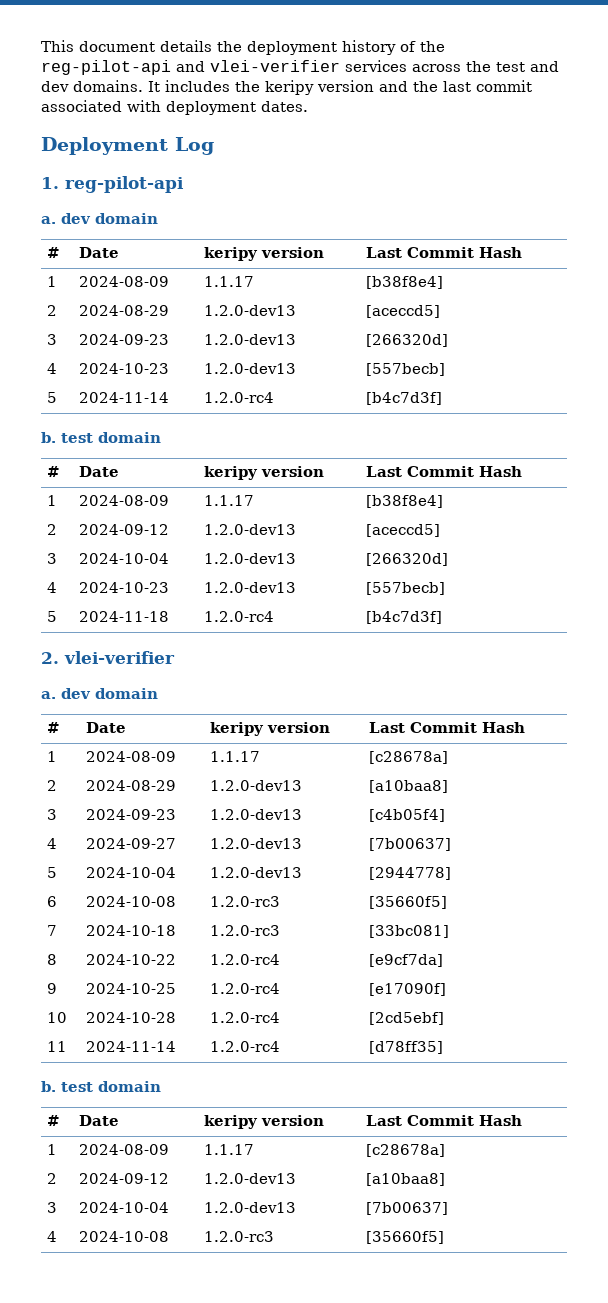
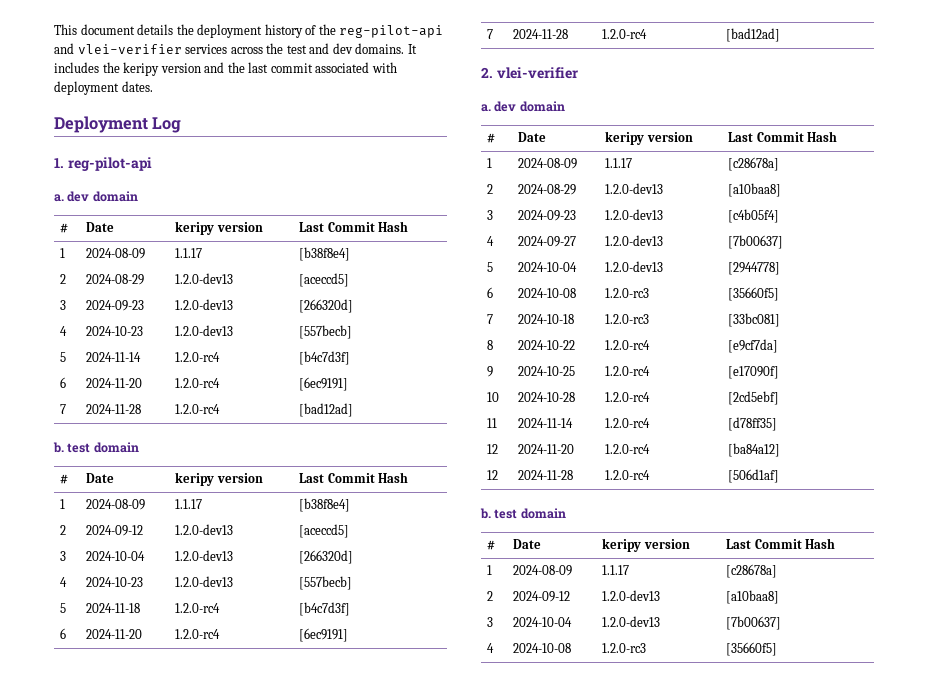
  5 | 2024-11-14 | 1.2.0-rc4 | [b4c7d3f]
+ 6 | 2024-11-20 | 1.2.0-rc4 | [6ec9191]
+ 7 | 2024-11-28 | 1.2.0-rc4 | [bad12ad]
  5 | 2024-11-18 | 1.2.0-rc4 | [b4c7d3f]
+ 6 | 2024-11-20 | 1.2.0-rc4 | [6ec9191]
+ 7 | 2024-11-28 | 1.2.0-rc4 | [bad12ad]
+ 12 | 2024-11-20 | 1.2.0-rc4 | [ba84a12]
+ 12 | 2024-11-28 | 1.2.0-rc4 | [506d1af]

